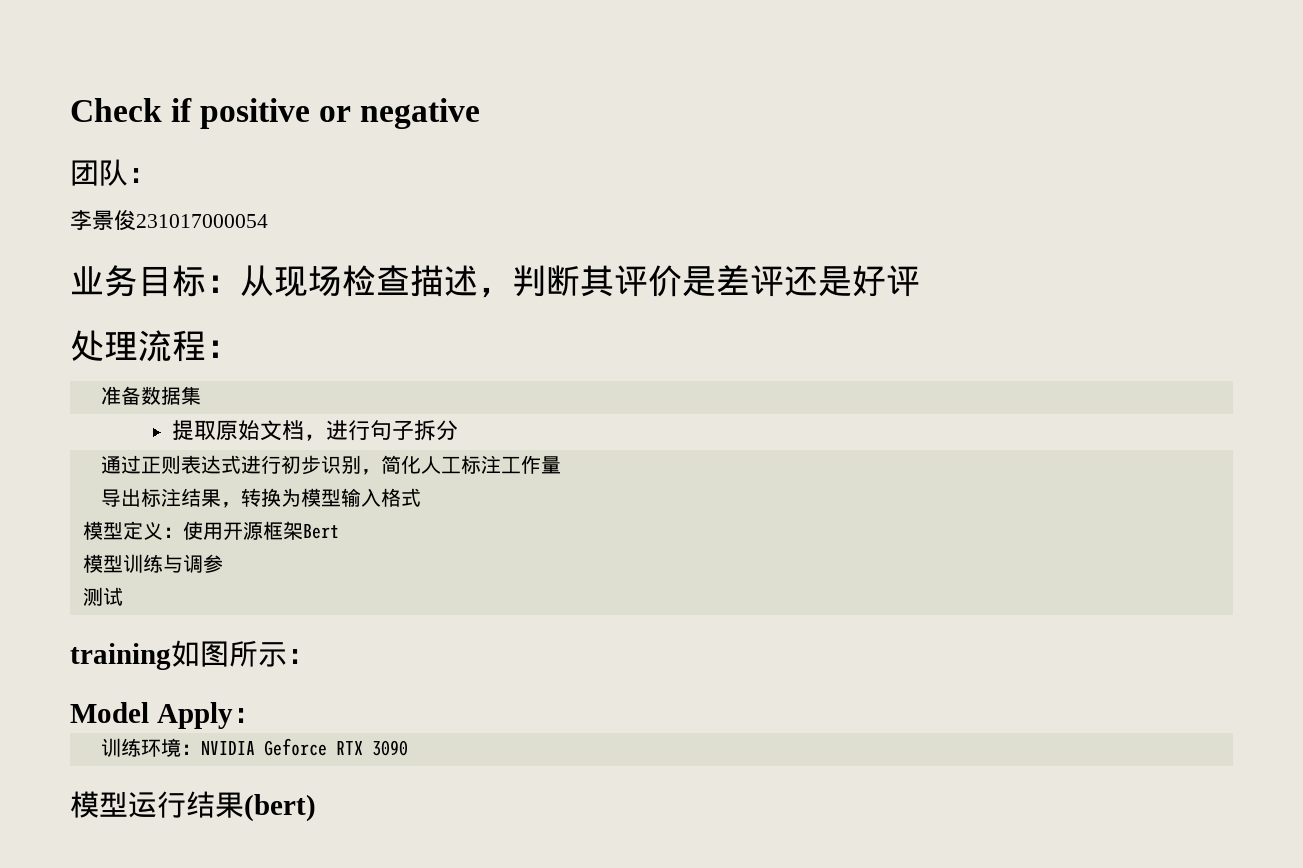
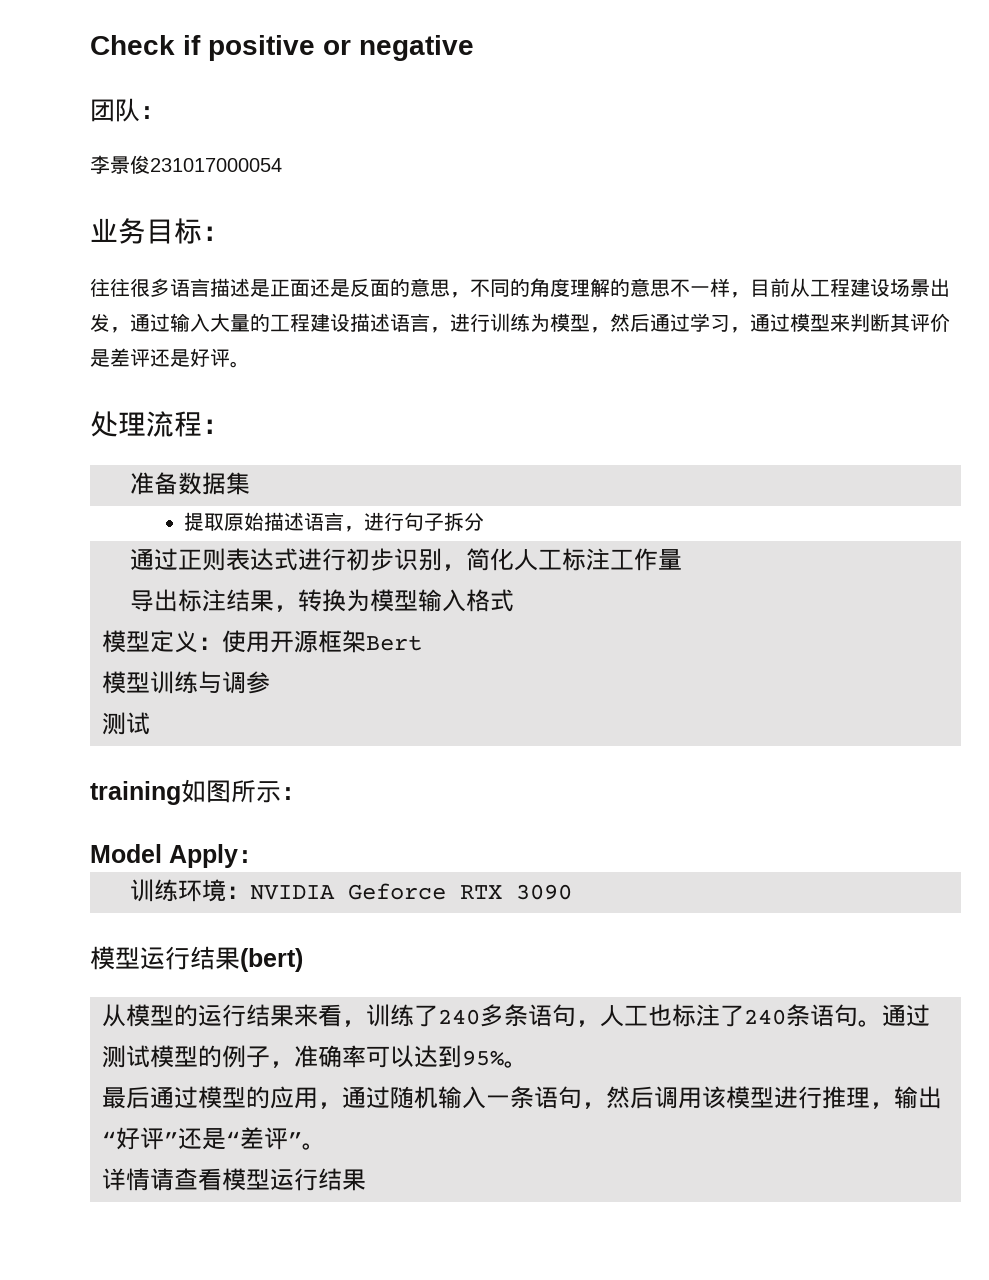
- 业务目标：从现场检查描述，判断其评价是差评还是好评
+ 业务目标：
+ 往往很多语言描述是正面还是反面的意思，不同的角度理解的意思不一样，目前从工程建设场景出发，通过输入大量的工程建设描述语言，进行训练为模型，然后通过学习，通过模型来判断其评价是差评还是好评。
- 提取原始文档，进行句子拆分
+ 提取原始描述语言，进行句子拆分
+ 从模型的运行结果来看，训练了240多条语句，人工也标注了240条语句。通过测试模型的例子，准确率可以达到95%。
+ 最后通过模型的应用，通过随机输入一条语句，然后调用该模型进行推理，输出“好评”还是“差评”。
+ 详情请查看模型运行结果

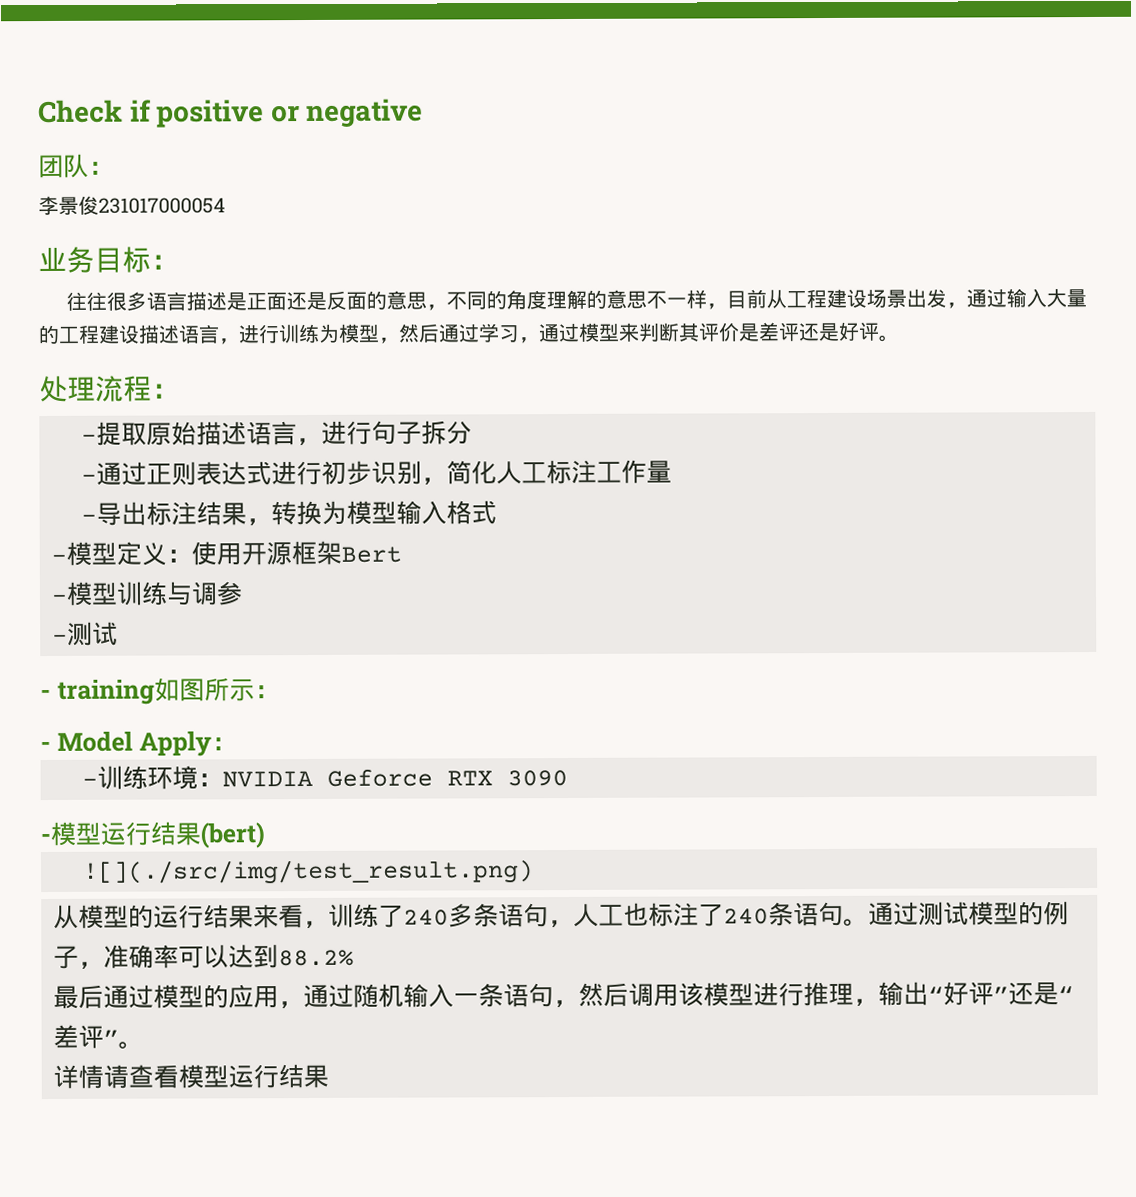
- 准备数据集
- 提取原始描述语言，进行句子拆分
+ -提取原始描述语言，进行句子拆分
- 通过正则表达式进行初步识别，简化人工标注工作量
+ -通过正则表达式进行初步识别，简化人工标注工作量
- 导出标注结果，转换为模型输入格式
+ -导出标注结果，转换为模型输入格式
- 模型定义：使用开源框架Bert
+ -模型定义：使用开源框架Bert
- 模型训练与调参
- 测试
+ -模型训练与调参
+ -测试
- training如图所示：
+ - training如图所示：
- Model Apply：
+ - Model Apply：
- 训练环境：NVIDIA Geforce RTX 3090
+ -训练环境：NVIDIA Geforce RTX 3090
- 模型运行结果(bert)
+ -模型运行结果(bert)
+ ![](./src/img/test_result.png)
- 通过测试模型的例子，准确率可以达到95%。
+ 通过测试模型的例子，准确率可以达到88.2%

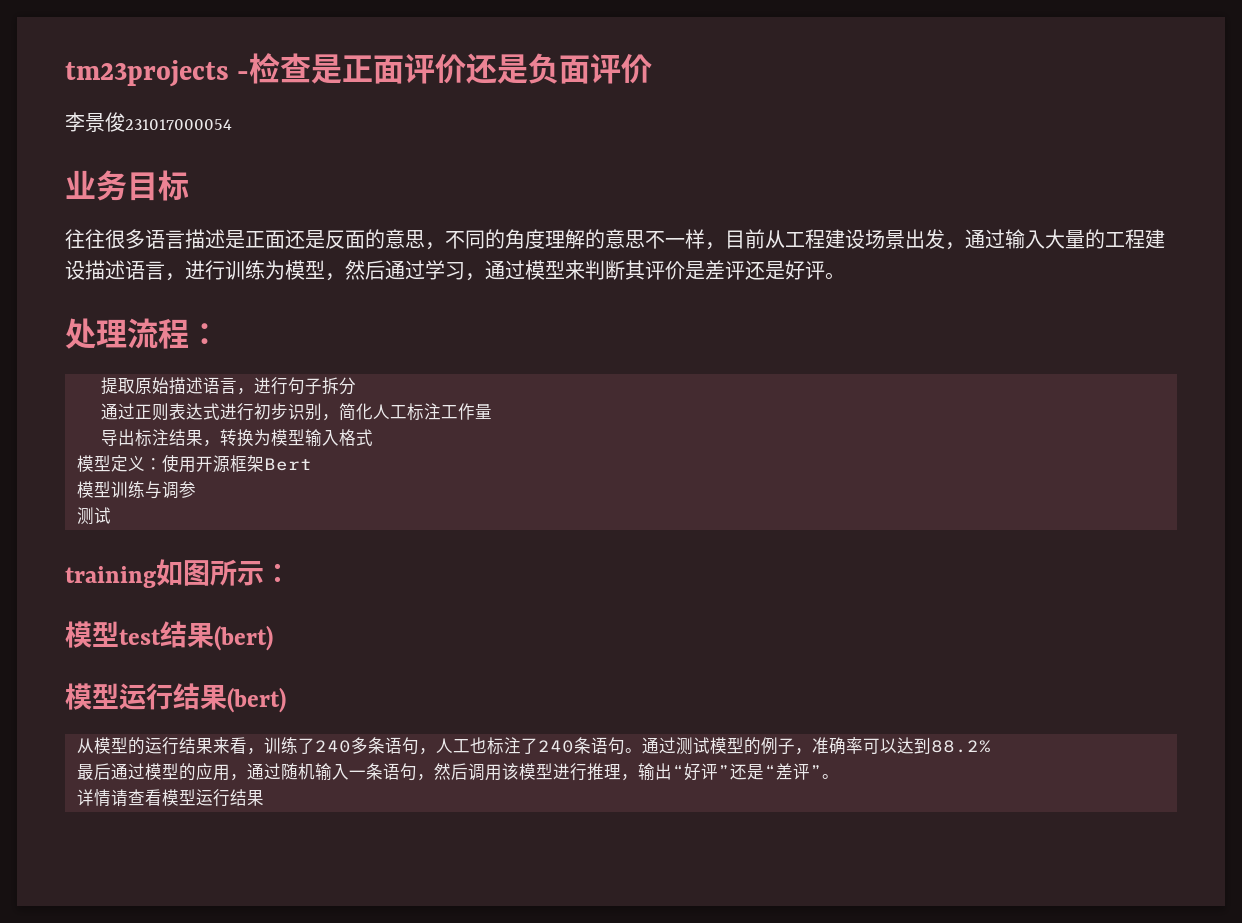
- Check if positive or negative
- 团队：
+ tm23projects -检查是正面评价还是负面评价
- 业务目标：
+ 业务目标
- -提取原始描述语言，进行句子拆分
+ 提取原始描述语言，进行句子拆分
- -通过正则表达式进行初步识别，简化人工标注工作量
+ 通过正则表达式进行初步识别，简化人工标注工作量
- -导出标注结果，转换为模型输入格式
+ 导出标注结果，转换为模型输入格式
- -模型定义：使用开源框架Bert
+ 模型定义：使用开源框架Bert
- -模型训练与调参
- -测试
+ 模型训练与调参
+ 测试
- - training如图所示：
+ training如图所示：
- - Model Apply：
- -训练环境：NVIDIA Geforce RTX 3090
- -模型运行结果(bert)
+ 模型test结果(bert)
+ 模型运行结果(bert)
- ![](./src/img/test_result.png)

